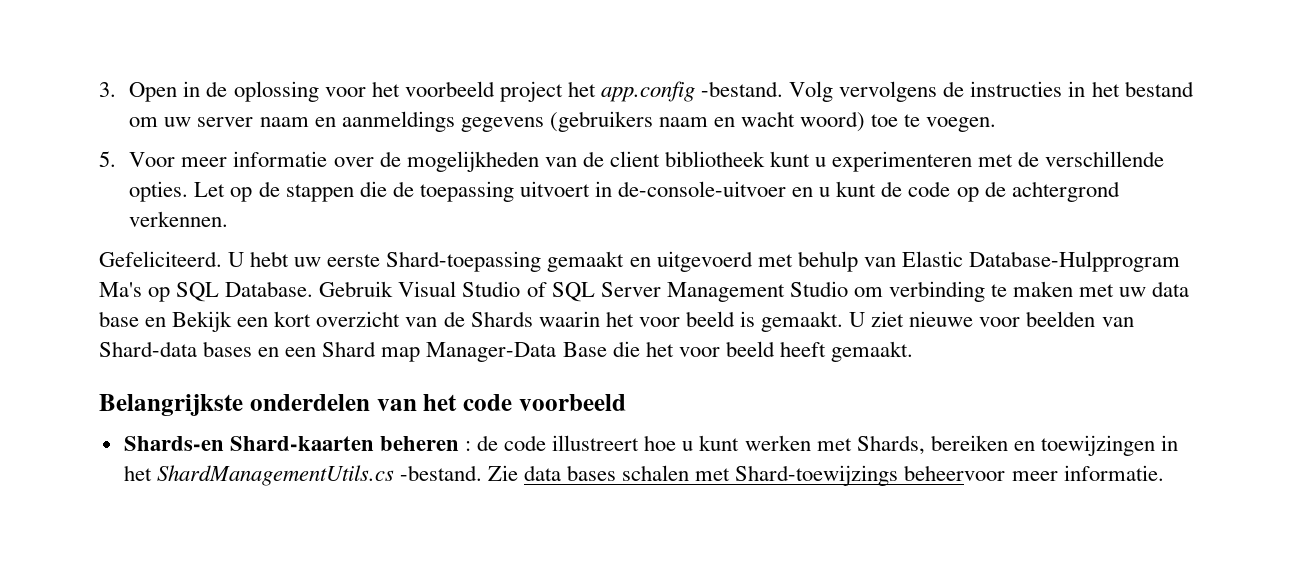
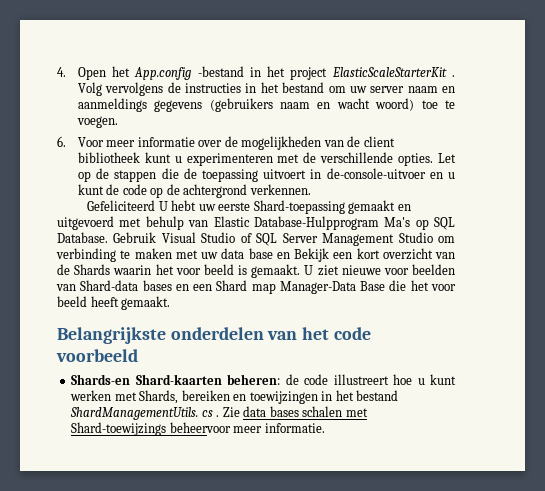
- 3. Open in de oplossing voor het voorbeeld project het app.config -bestand.
+ 4. Open het App.config -bestand in het project ElasticScaleStarterKit .
- 5. Voor meer informatie over de mogelijkheden van de client bibliotheek kunt u experimenteren met de verschillende opties.
+ 6. Voor meer informatie over de mogelijkheden van de client bibliotheek kunt u experimenteren met de verschillende opties.
- Gefeliciteerd. U hebt uw eerste Shard-toepassing gemaakt en uitgevoerd met behulp van Elastic Database-Hulpprogram Ma's op SQL Database.
+ Gefeliciteerd U hebt uw eerste Shard-toepassing gemaakt en uitgevoerd met behulp van Elastic Database-Hulpprogram Ma's op SQL Database.
- Shards-en Shard-kaarten beheren : de code illustreert hoe u kunt werken met Shards, bereiken en toewijzingen in het ShardManagementUtils.cs -bestand.
+ Shards-en Shard-kaarten beheren: de code illustreert hoe u kunt werken met Shards, bereiken en toewijzingen in het bestand ShardManagementUtils. cs .

